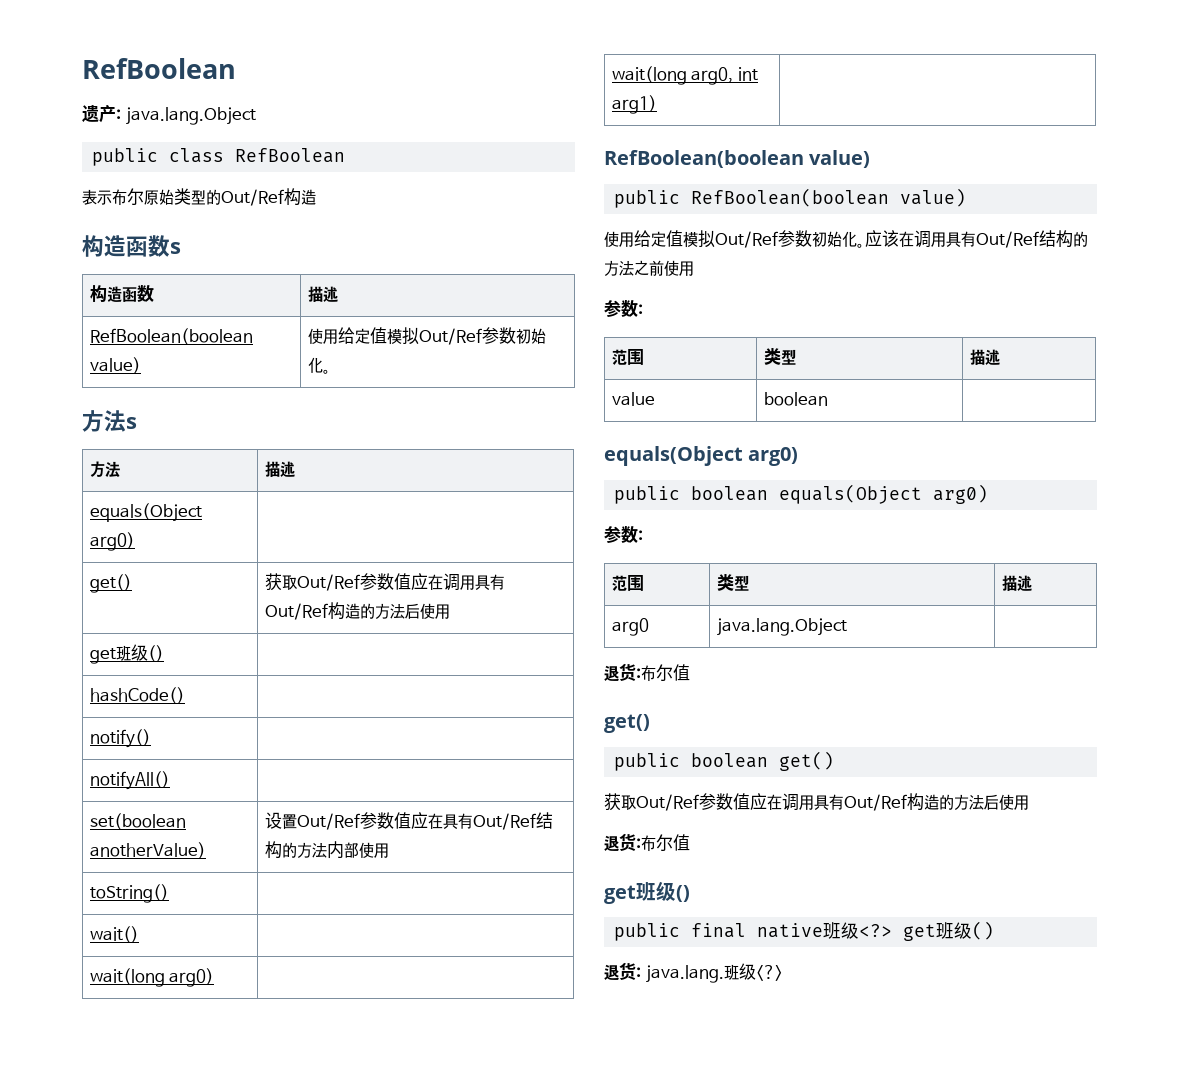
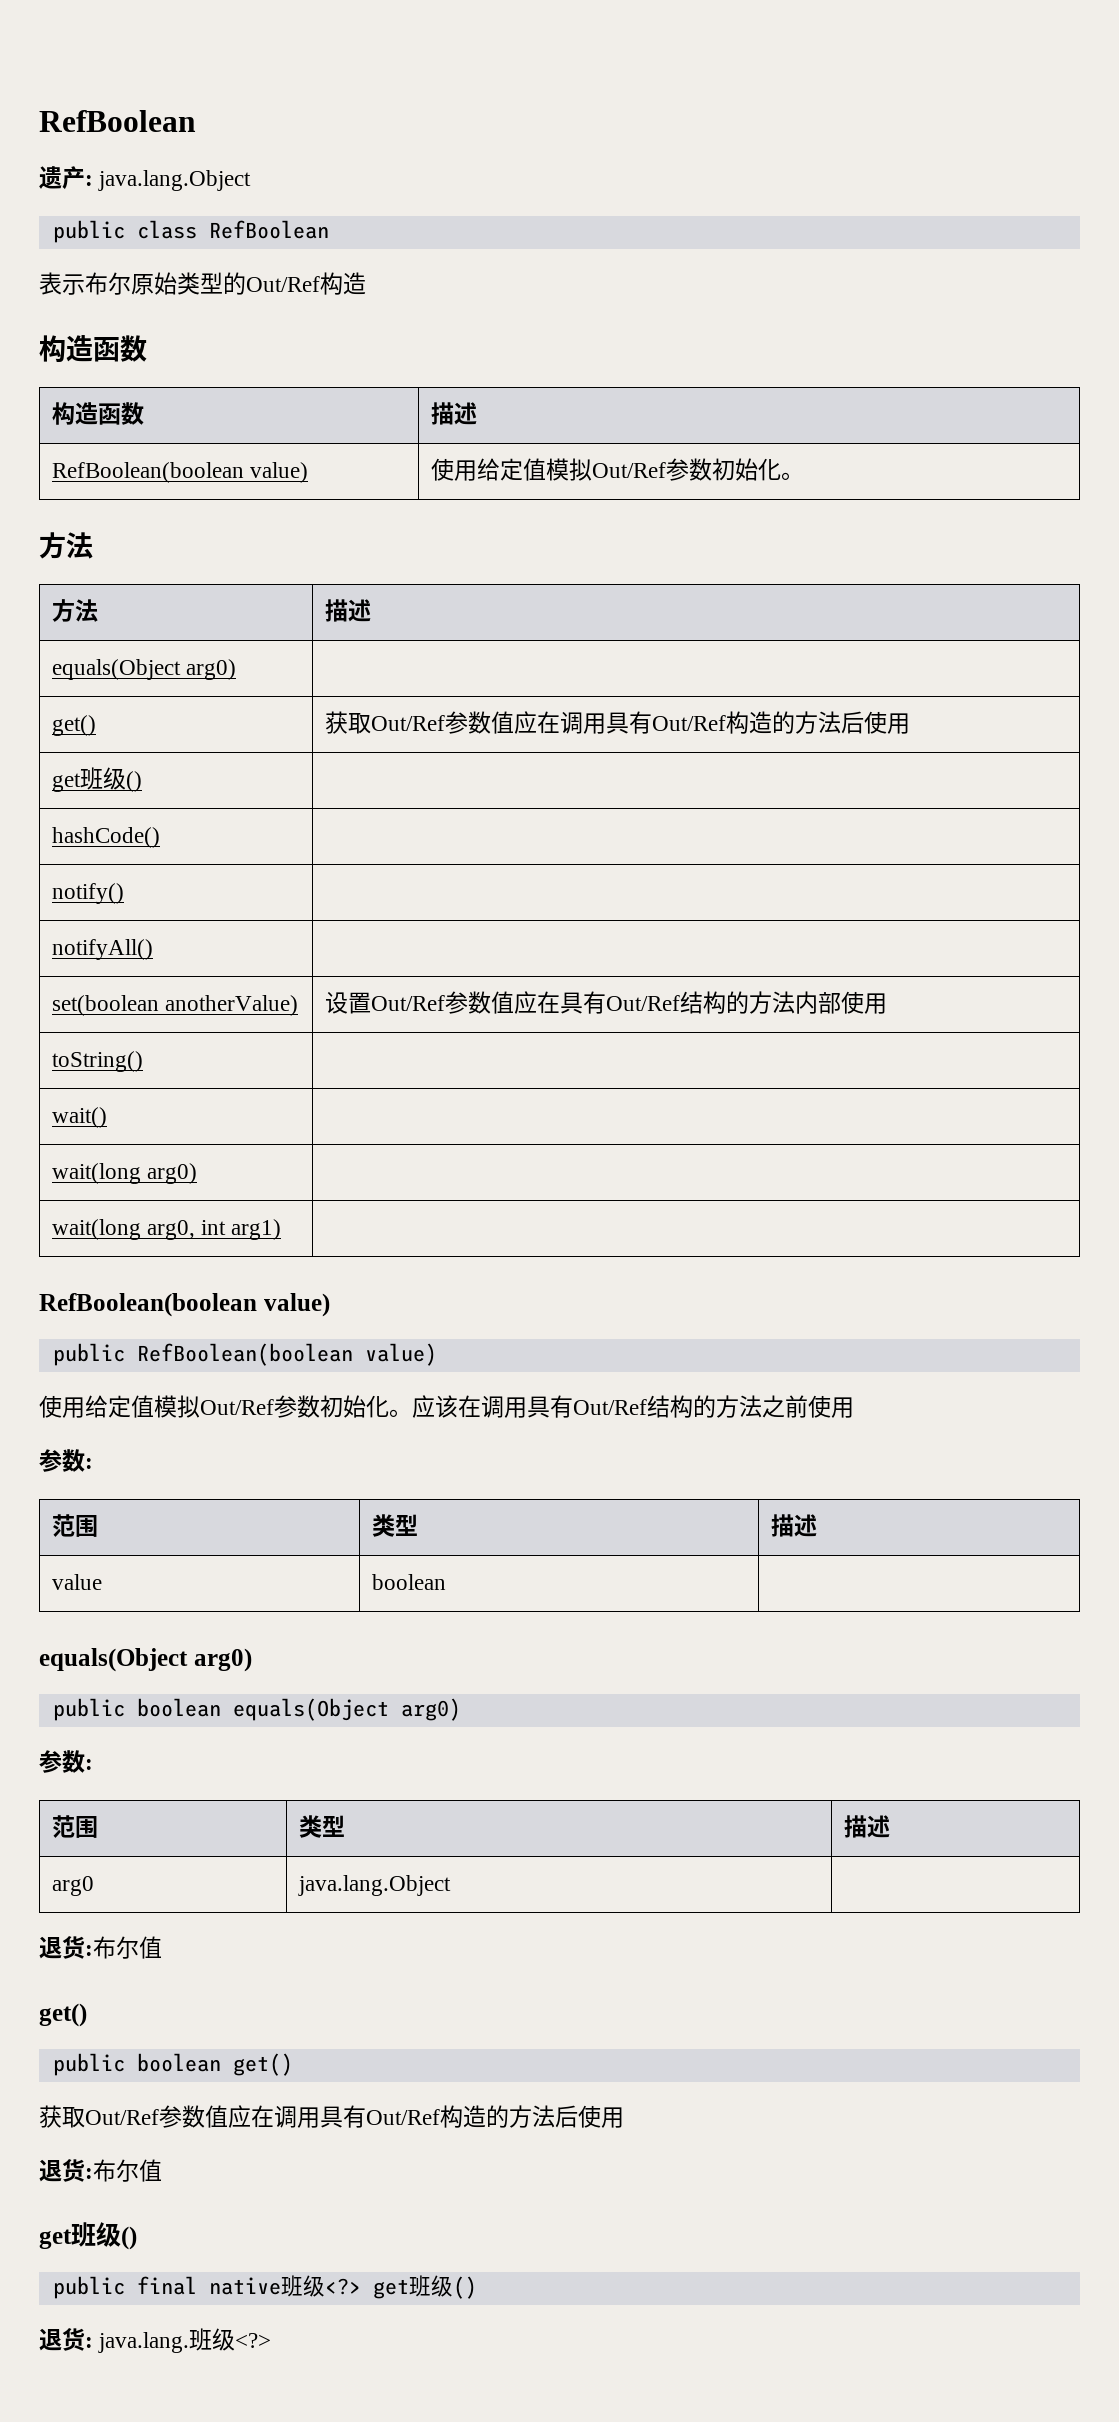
  表示布尔原始类型的Out/Ref构造
- 构造函数s
+ 构造函数
  RefBoolean(boolean value) | 使用给定值模拟Out/Ref参数初始化。
- 方法s
+ 方法

